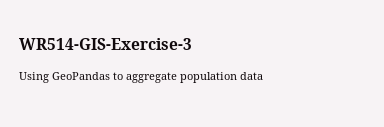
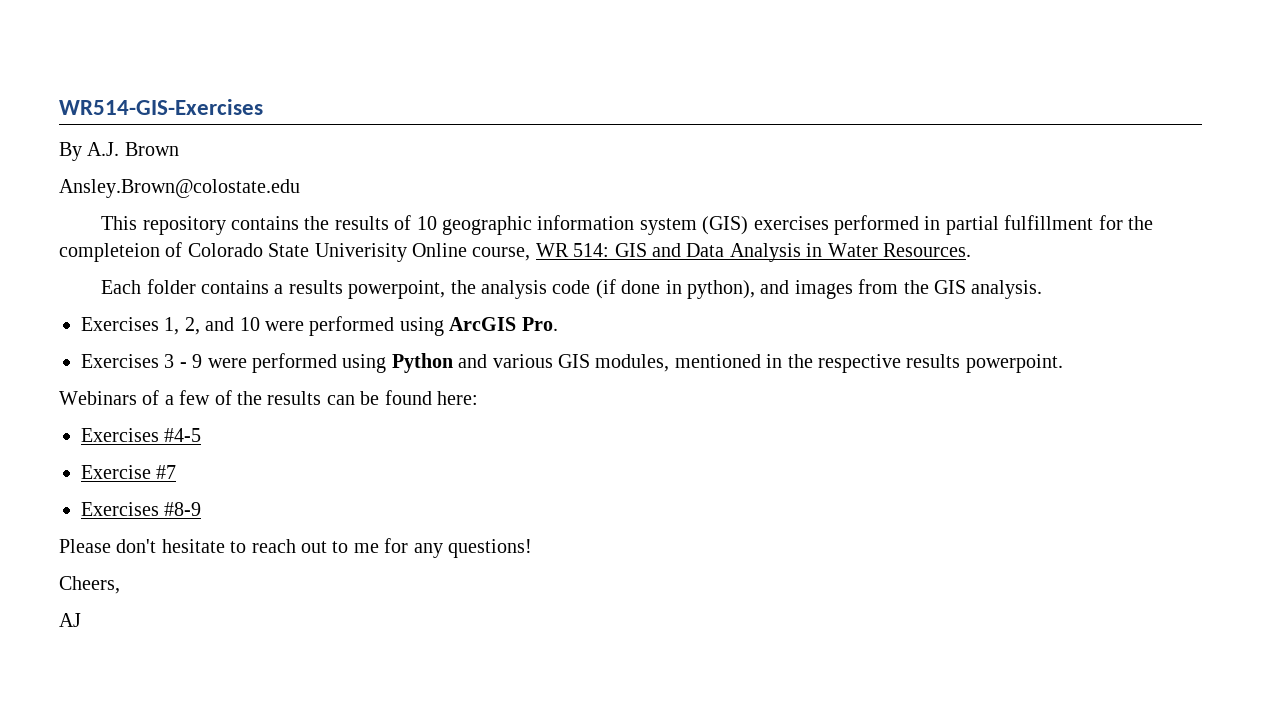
- WR514-GIS-Exercise-3
- Using GeoPandas to aggregate population data
+ WR514-GIS-Exercises
+ By A.J. Brown
+ Ansley.Brown@colostate.edu
+ This repository contains the results of 10 geographic information system (GIS) exercises performed in partial fulfillment for the completeion of Colorado State Univerisity Online course, WR 514: GIS and Data Analysis in Water Resources.
+ Each folder contains a results powerpoint, the analysis code (if done in python), and images from the GIS analysis.
+ Exercises 1, 2, and 10 were performed using ArcGIS Pro.
+ Exercises 3 - 9 were performed using Python and various GIS modules, mentioned in the respective results powerpoint.
+ Webinars of a few of the results can be found here:
+ Exercises #4-5
+ Exercise #7
+ Exercises #8-9
+ Please don't hesitate to reach out to me for any questions!
+ Cheers,
+ AJ

